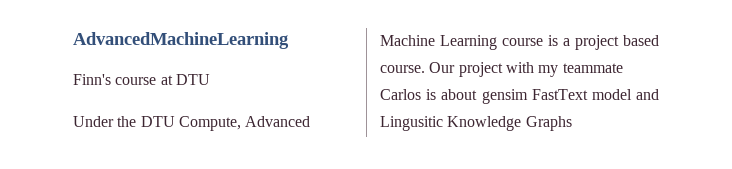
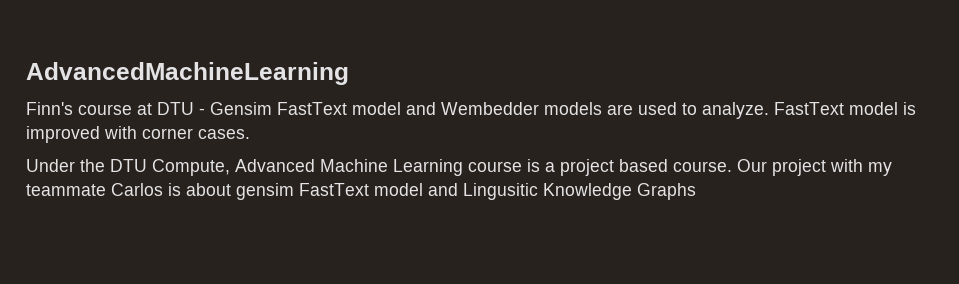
- Finn's course at DTU
+ Finn's course at DTU - Gensim FastText model and Wembedder models are used to analyze. FastText model is improved with corner cases.

